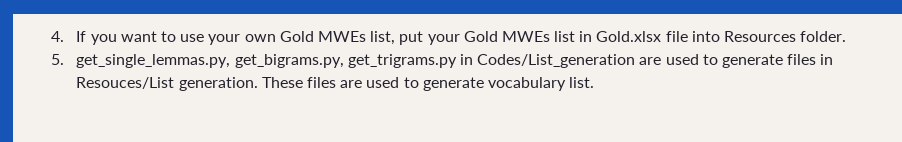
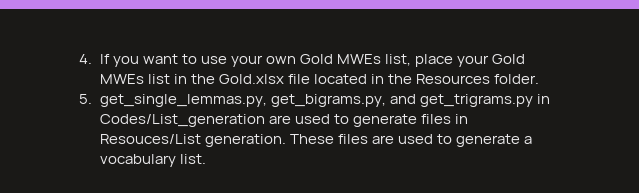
- 4. If you want to use your own Gold MWEs list, put your Gold MWEs list in Gold.xlsx file into Resources folder.
+ 4. If you want to use your own Gold MWEs list, place your Gold MWEs list in the Gold.xlsx file located in the Resources folder.
- 5. get_single_lemmas.py, get_bigrams.py, get_trigrams.py in Codes/List_generation are used to generate files in Resouces/List generation.
+ 5. get_single_lemmas.py, get_bigrams.py, and get_trigrams.py in Codes/List_generation are used to generate files in Resouces/List generation.
- These files are used to generate vocabulary list.
+ These files are used to generate a vocabulary list.

